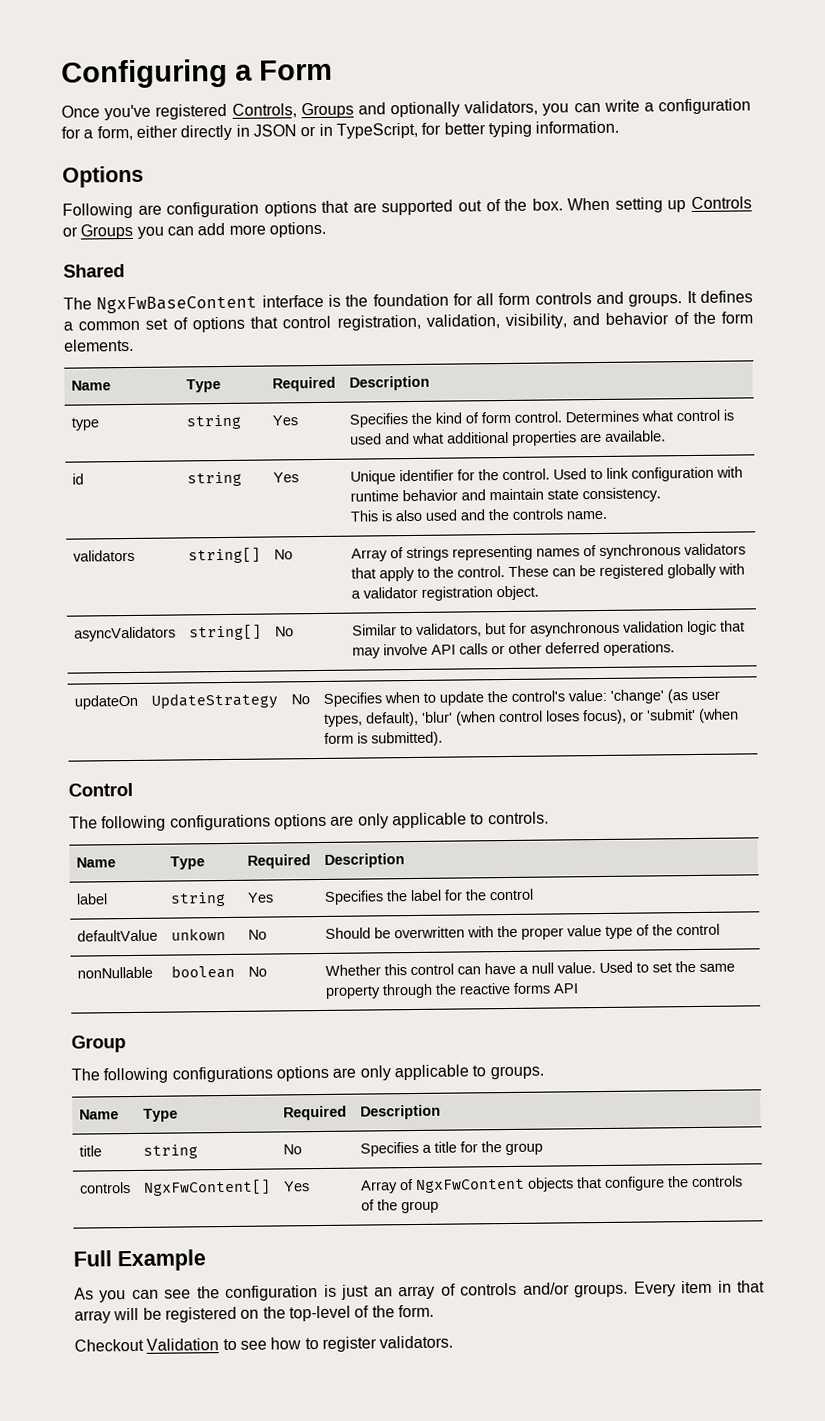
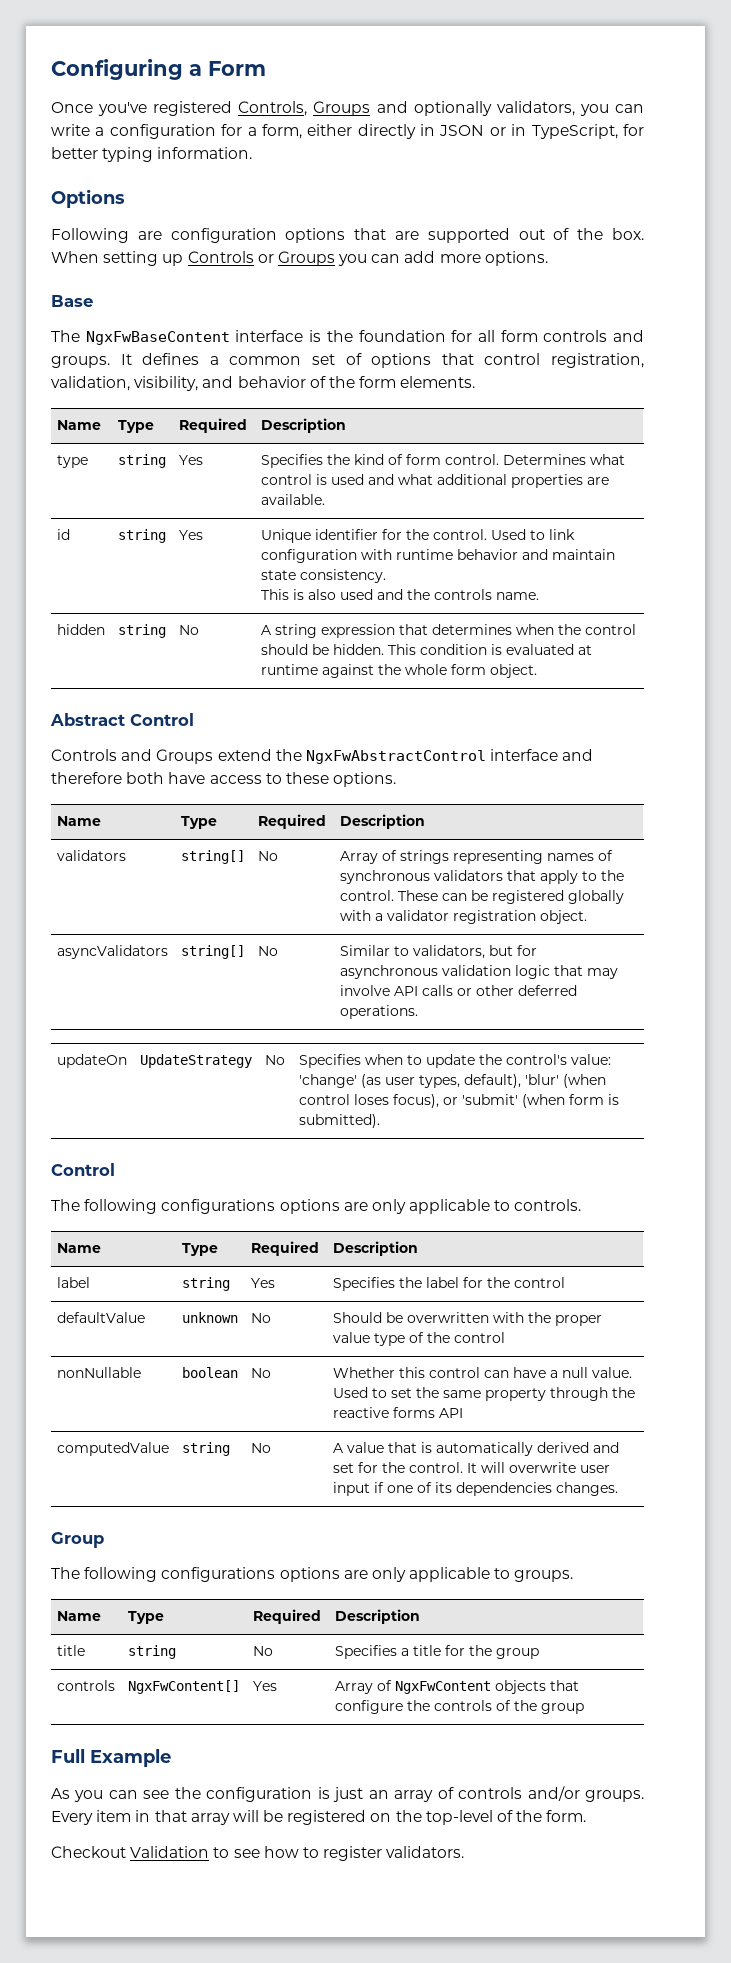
- Shared
+ Base
+ hidden | string | No | A string expression that determines when the control should be hidden. This condition is evaluated at runtime against the whole form object.
+ Abstract Control
+ Controls and Groups extend the NgxFwAbstractControl interface and therefore both have access to these options.
+ Name | Type | Required | Description
- defaultValue | unkown | No | Should be overwritten with the proper value type of the control
+ defaultValue | unknown | No | Should be overwritten with the proper value type of the control
+ computedValue | string | No | A value that is automatically derived and set for the control. It will overwrite user input if one of its dependencies changes.

